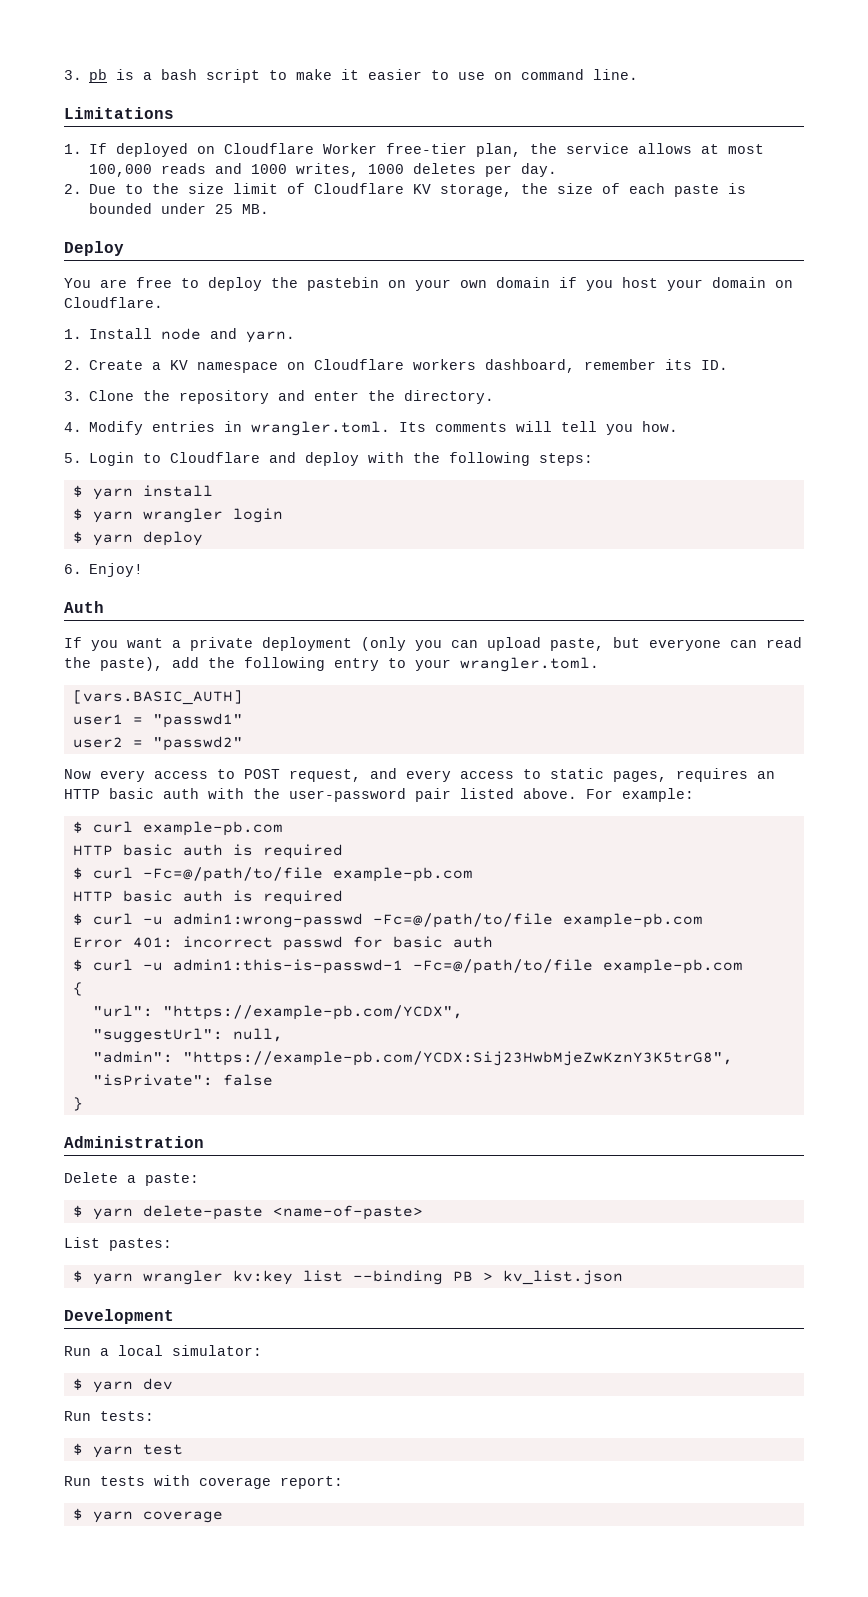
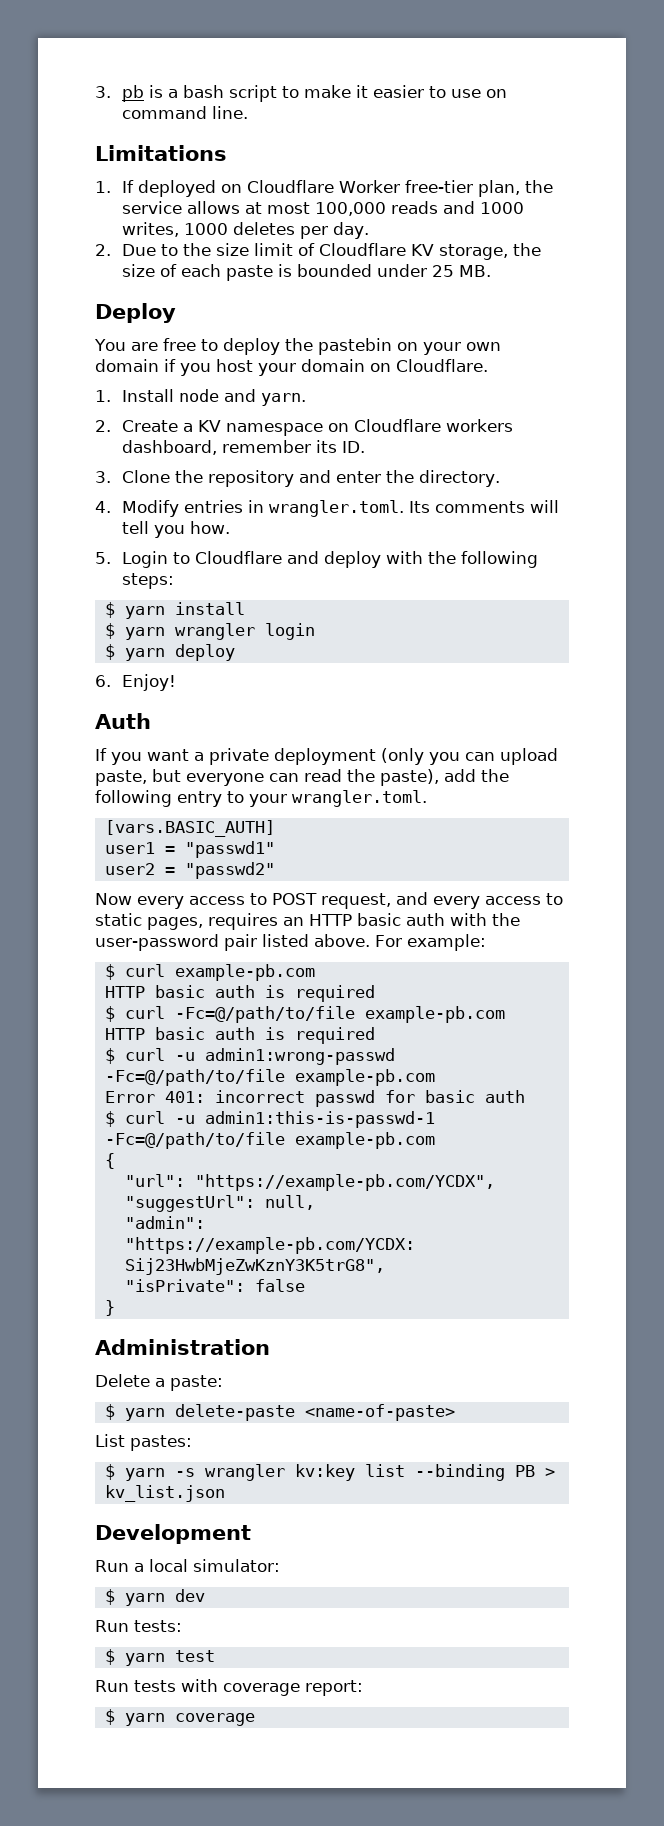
- $ yarn wrangler kv:key list --binding PB > kv_list.json
+ $ yarn -s wrangler kv:key list --binding PB > kv_list.json

